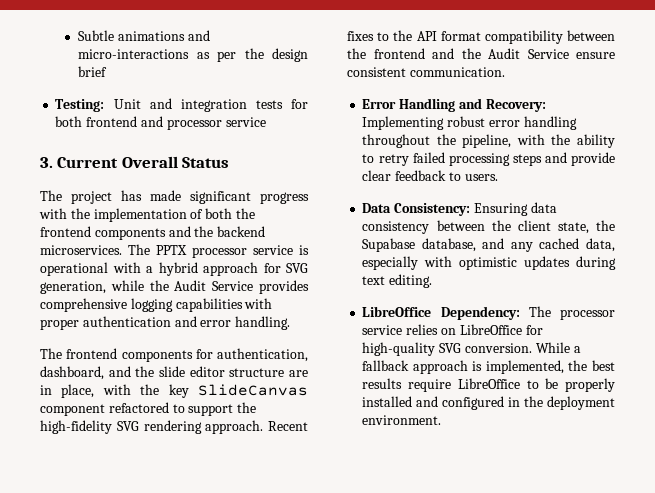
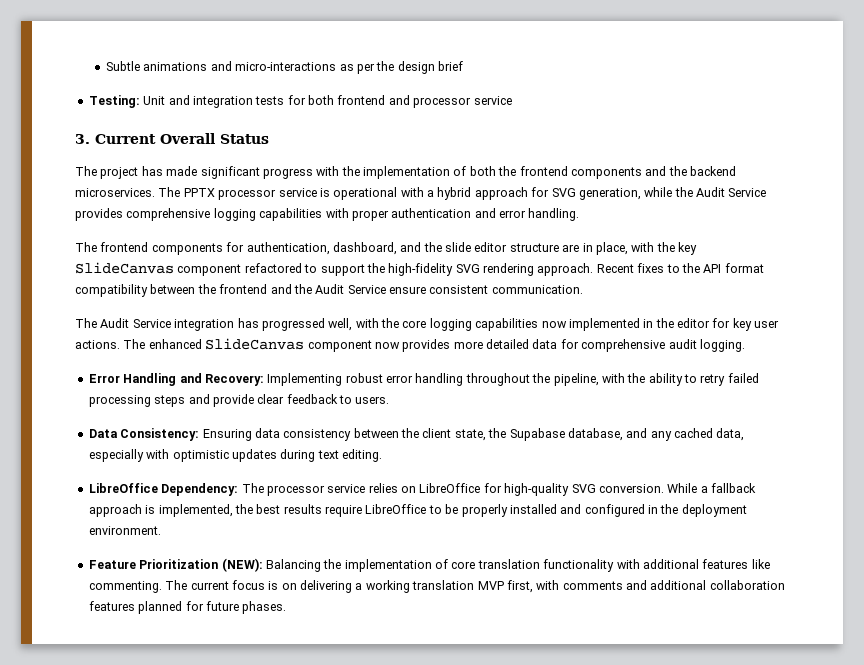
+ The Audit Service integration has progressed well, with the core logging capabilities now implemented in the editor for key user actions. The enhanced SlideCanvas component now provides more detailed data for comprehensive audit logging.
+ Feature Prioritization (NEW): Balancing the implementation of core translation functionality with additional features like commenting. The current focus is on delivering a working translation MVP first, with comments and additional collaboration features planned for future phases.

